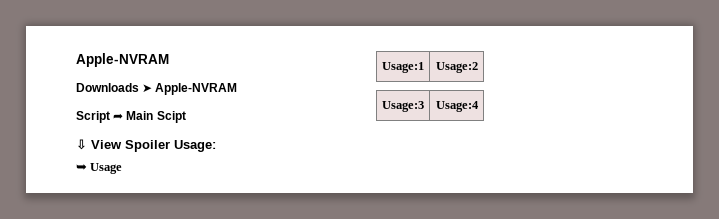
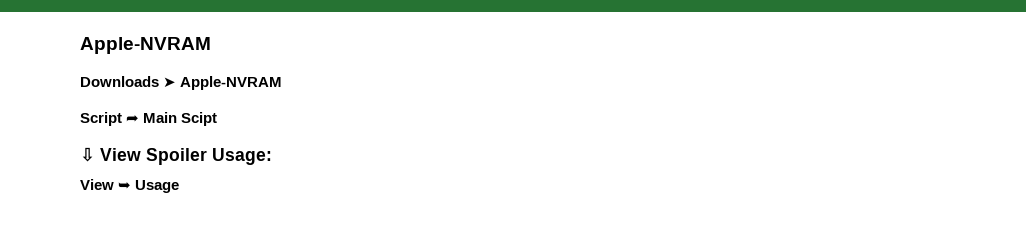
- ➥ Usage
+ View ➥ Usage
- Usage:1 | Usage:2
- Usage:3 | Usage:4

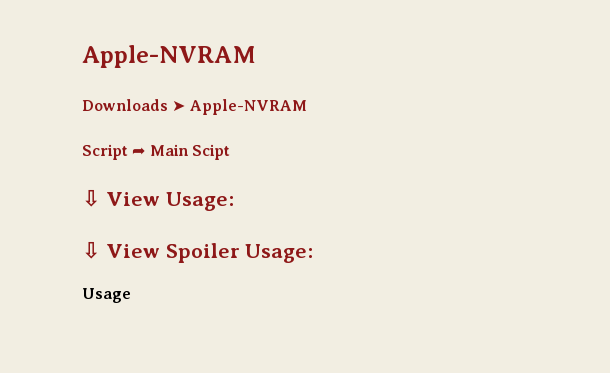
+ ⇩ View Usage:
- View ➥ Usage
+ Usage

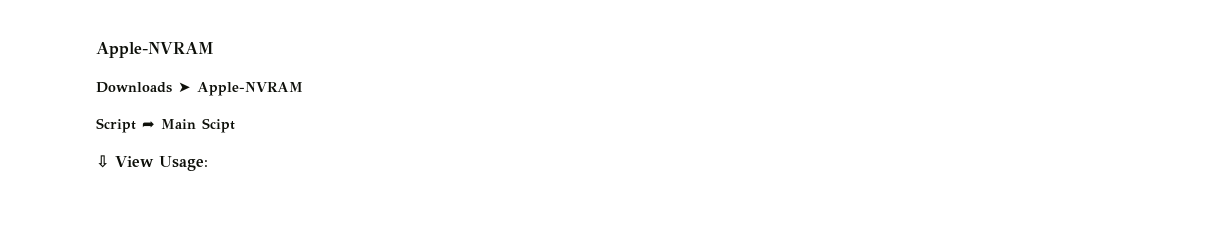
- ⇩ View Spoiler Usage:
- Usage

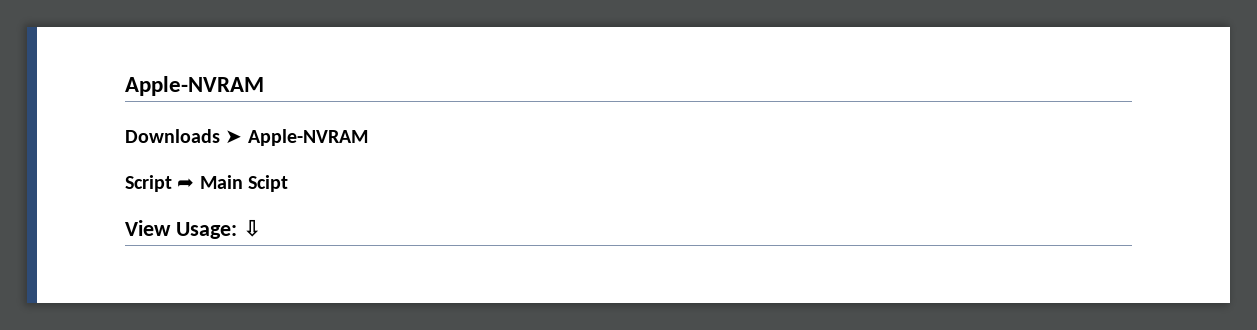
- ⇩ View Usage:
+ View Usage: ⇩

